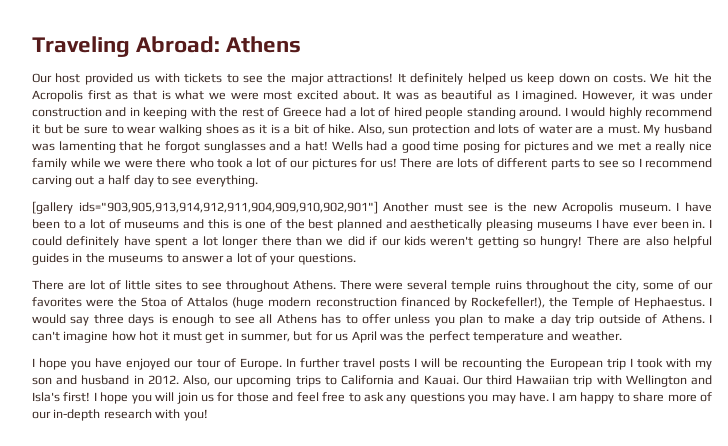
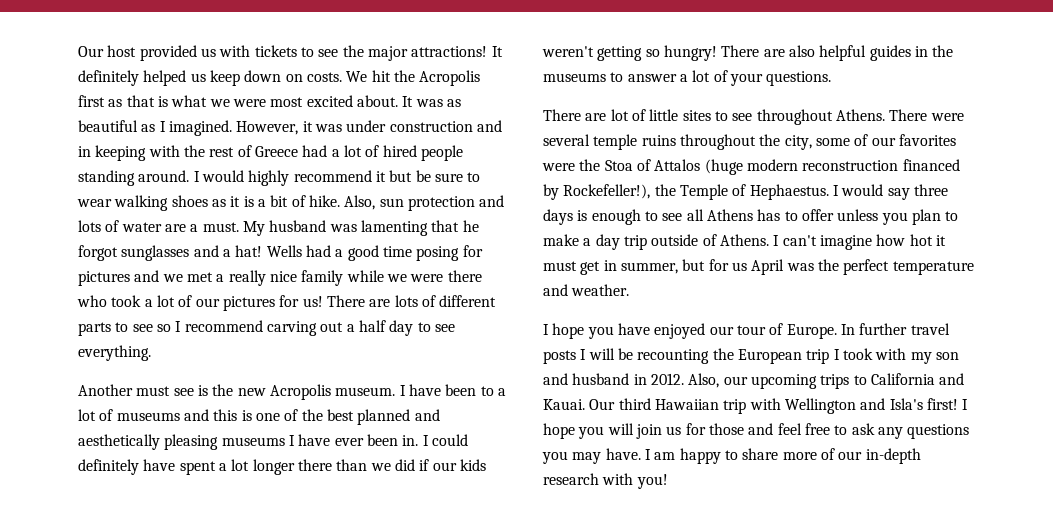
- Traveling Abroad: Athens
- [gallery ids="903,905,913,914,912,911,904,909,910,902,901"] Another must see is the new Acropolis museum.
+ Another must see is the new Acropolis museum.

